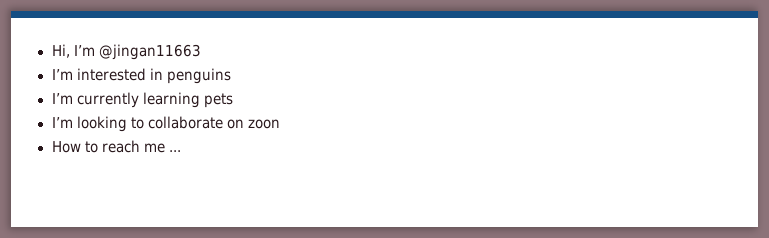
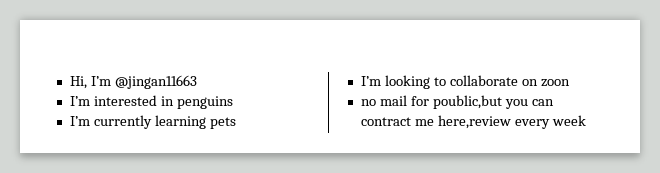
- How to reach me ...
+ no mail for poublic,but you can contract me here,review every week

